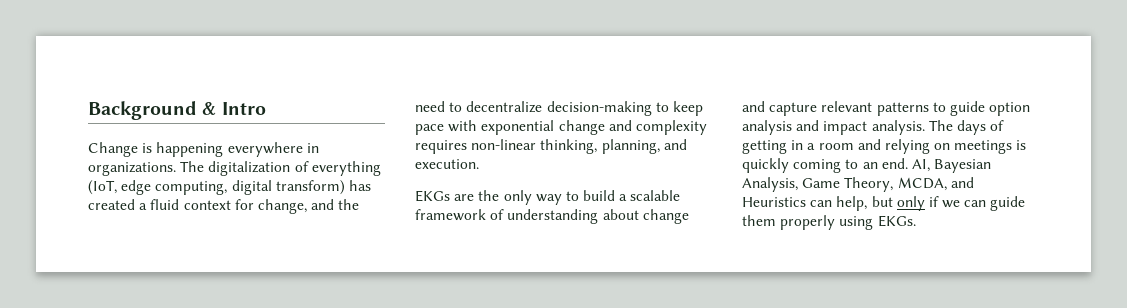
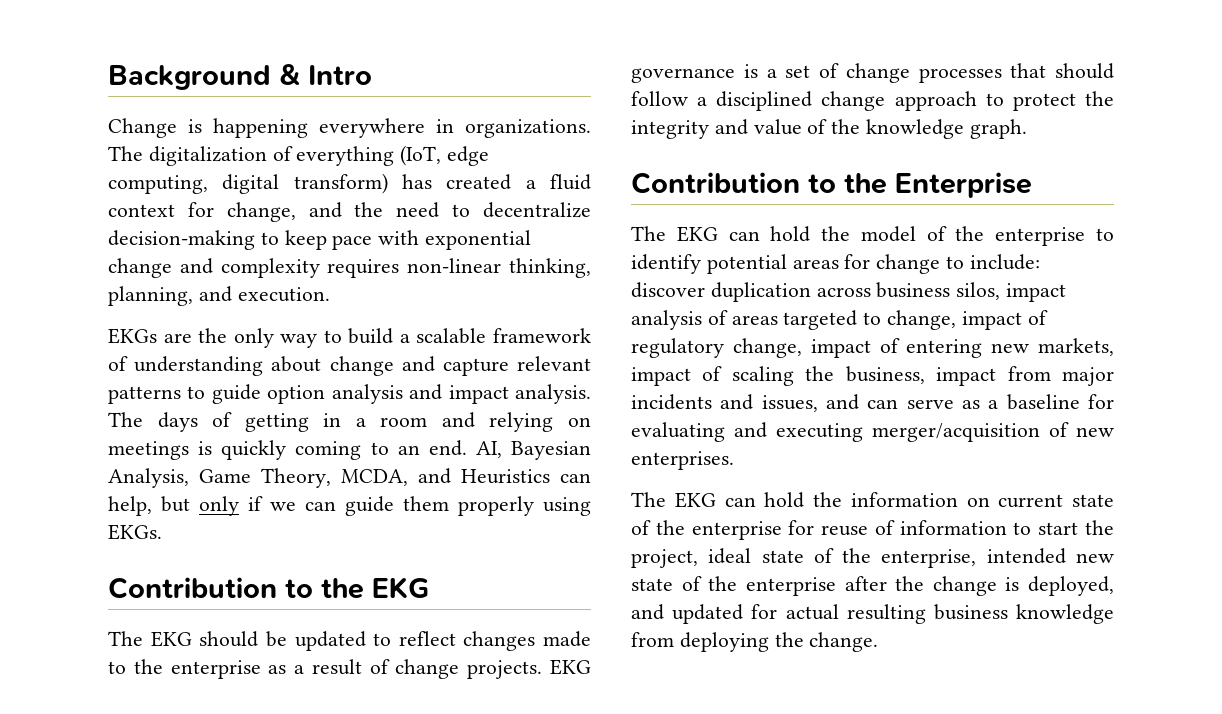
+ Contribution to the EKG
+ The EKG should be updated to reflect changes made to the enterprise as a result of change projects. EKG governance is a set of change processes that should follow a disciplined change approach to protect the integrity and value of the knowledge graph.
+ Contribution to the Enterprise
+ The EKG can hold the model of the enterprise to identify potential areas for change to include: discover duplication across business silos, impact analysis of areas targeted to change, impact of regulatory change, impact of entering new markets, impact of scaling the business, impact from major incidents and issues, and can serve as a baseline for evaluating and executing merger/acquisition of new enterprises.
+ The EKG can hold the information on current state of the enterprise for reuse of information to start the project, ideal state of the enterprise, intended new state of the enterprise after the change is deployed, and updated for actual resulting business knowledge from deploying the change.

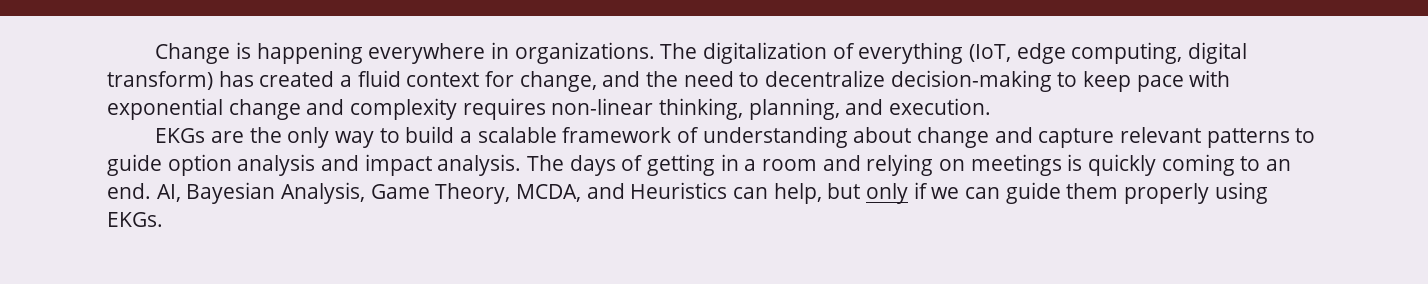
- Background & Intro
- Contribution to the EKG
- The EKG should be updated to reflect changes made to the enterprise as a result of change projects. EKG governance is a set of change processes that should follow a disciplined change approach to protect the integrity and value of the knowledge graph.
- Contribution to the Enterprise
- The EKG can hold the model of the enterprise to identify potential areas for change to include: discover duplication across business silos, impact analysis of areas targeted to change, impact of regulatory change, impact of entering new markets, impact of scaling the business, impact from major incidents and issues, and can serve as a baseline for evaluating and executing merger/acquisition of new enterprises.
- The EKG can hold the information on current state of the enterprise for reuse of information to start the project, ideal state of the enterprise, intended new state of the enterprise after the change is deployed, and updated for actual resulting business knowledge from deploying the change.

